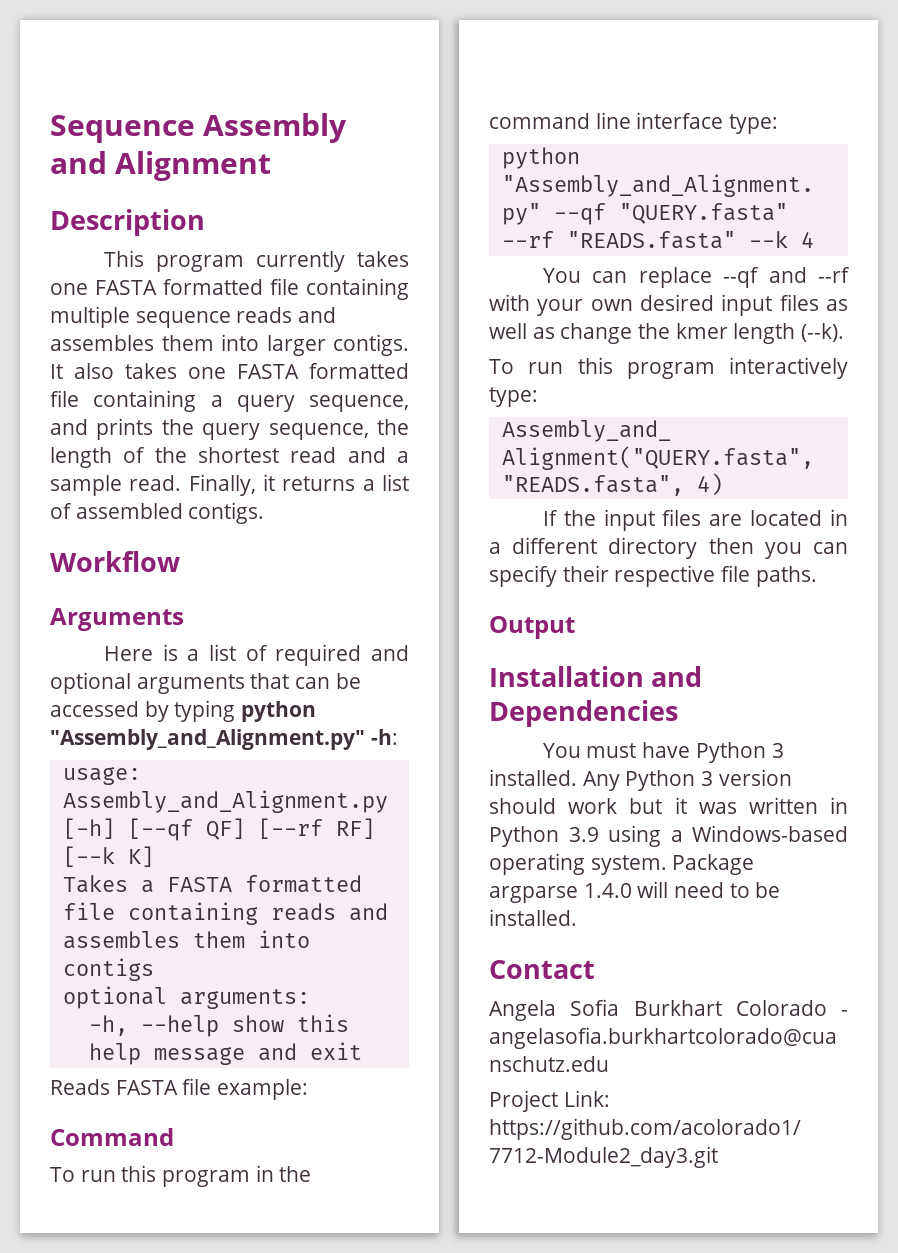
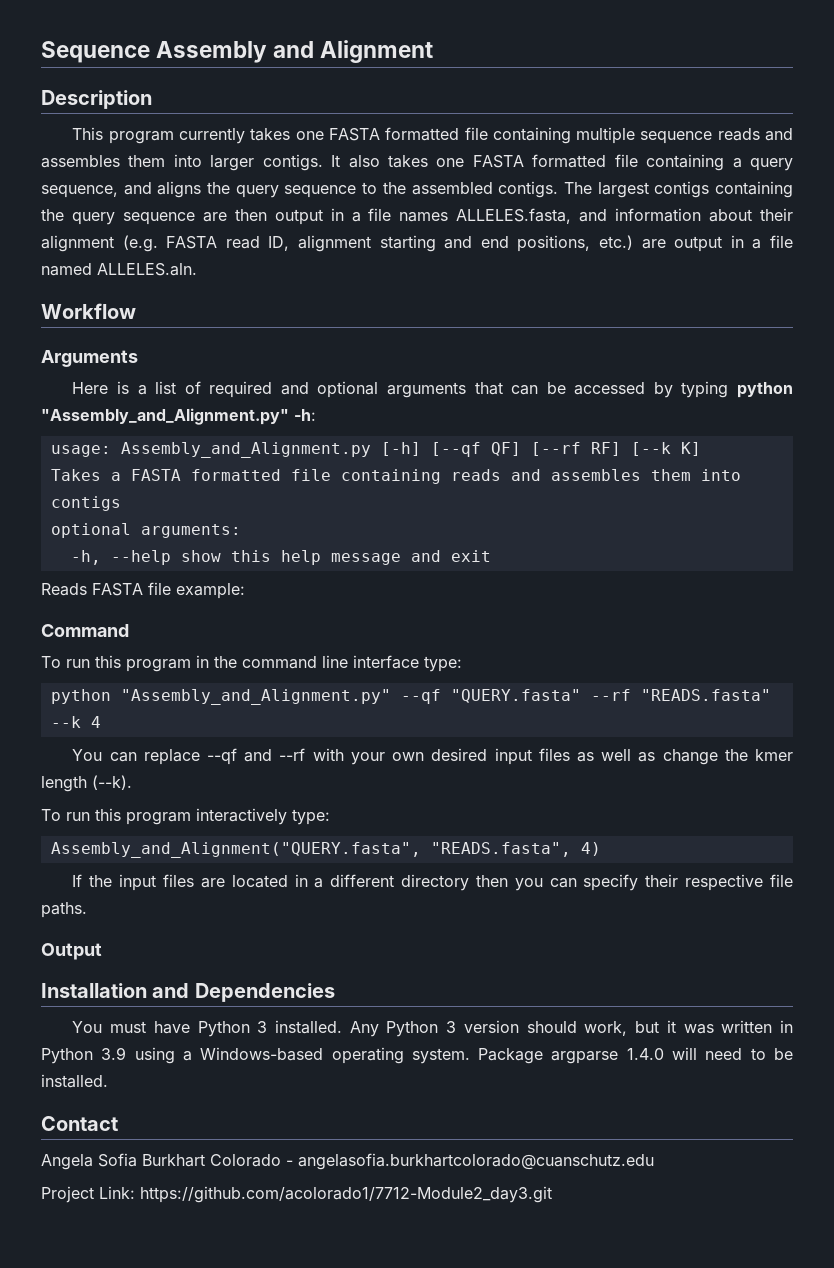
- It also takes one FASTA formatted file containing a query sequence, and prints the query sequence, the length of the shortest read and a sample read. Finally, it returns a list of assembled contigs.
+ It also takes one FASTA formatted file containing a query sequence, and aligns the query sequence to the assembled contigs. The largest contigs containing the query sequence are then output in a file names ALLELES.fasta, and information about their alignment (e.g. FASTA read ID, alignment starting and end positions, etc.) are output in a file named ALLELES.aln.
- Any Python 3 version should work but it was written in Python 3.9 using a Windows-based operating system.
+ Any Python 3 version should work, but it was written in Python 3.9 using a Windows-based operating system.

